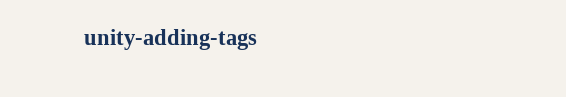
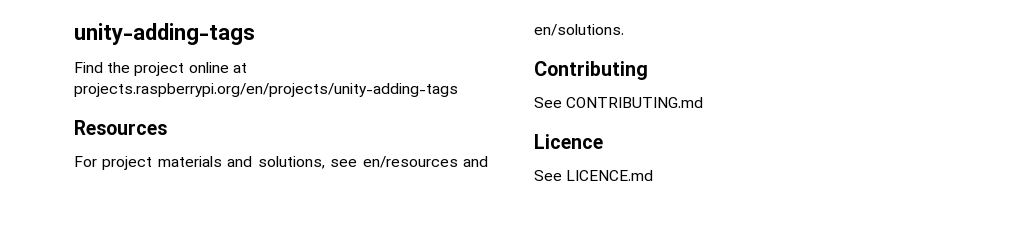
+ Find the project online at projects.raspberrypi.org/en/projects/unity-adding-tags
+ Resources
+ For project materials and solutions, see en/resources and en/solutions.
+ Contributing
+ See CONTRIBUTING.md
+ Licence
+ See LICENCE.md

